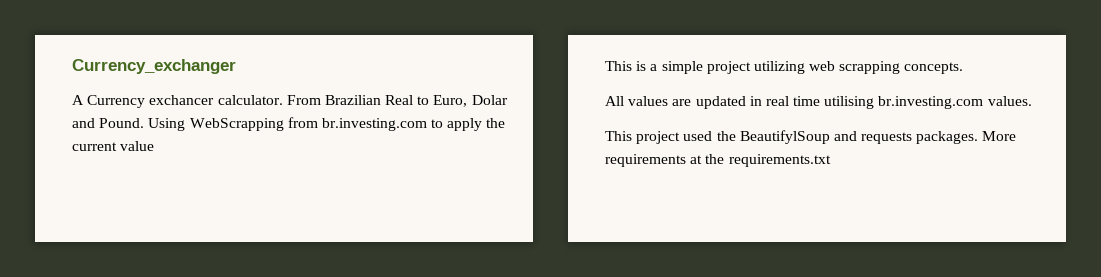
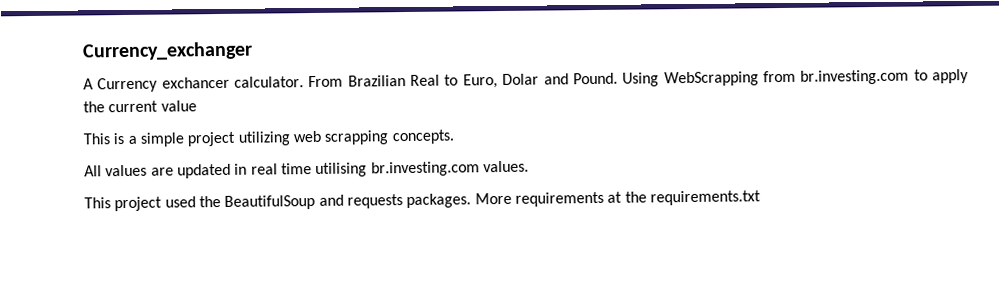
- This project used the BeautifylSoup and requests packages.
+ This project used the BeautifulSoup and requests packages.

